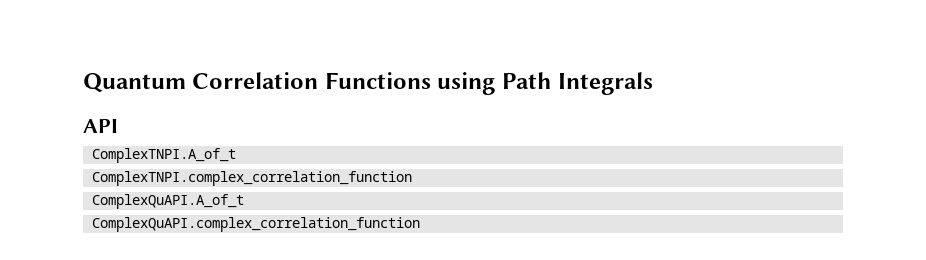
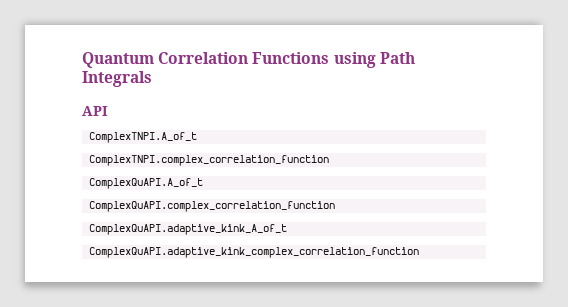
+ ComplexQuAPI.adaptive_kink_A_of_t
+ ComplexQuAPI.adaptive_kink_complex_correlation_function

